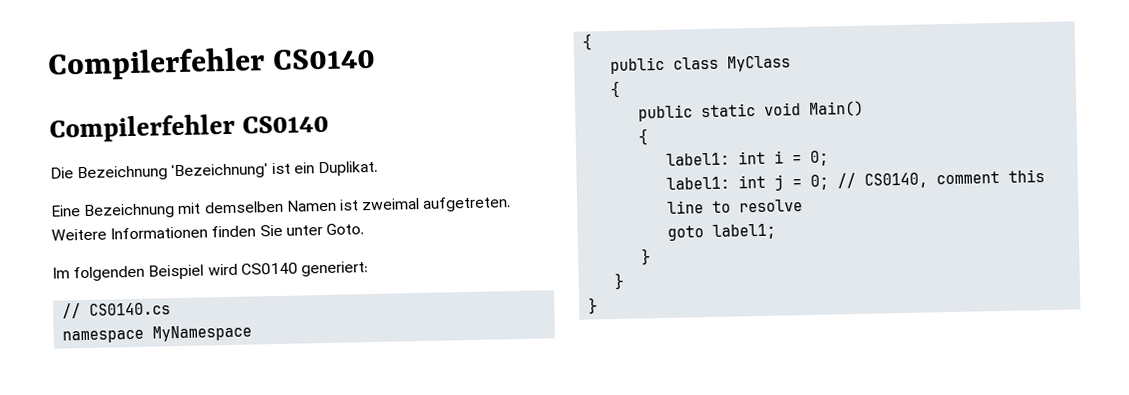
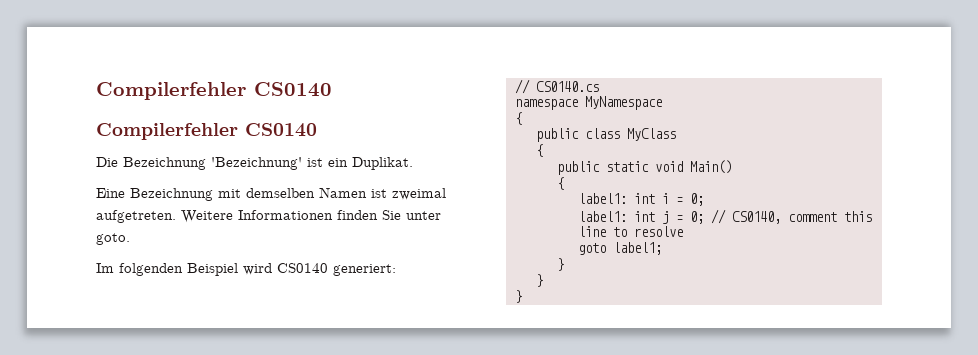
- Weitere Informationen finden Sie unter Goto.
+ Weitere Informationen finden Sie unter goto.

